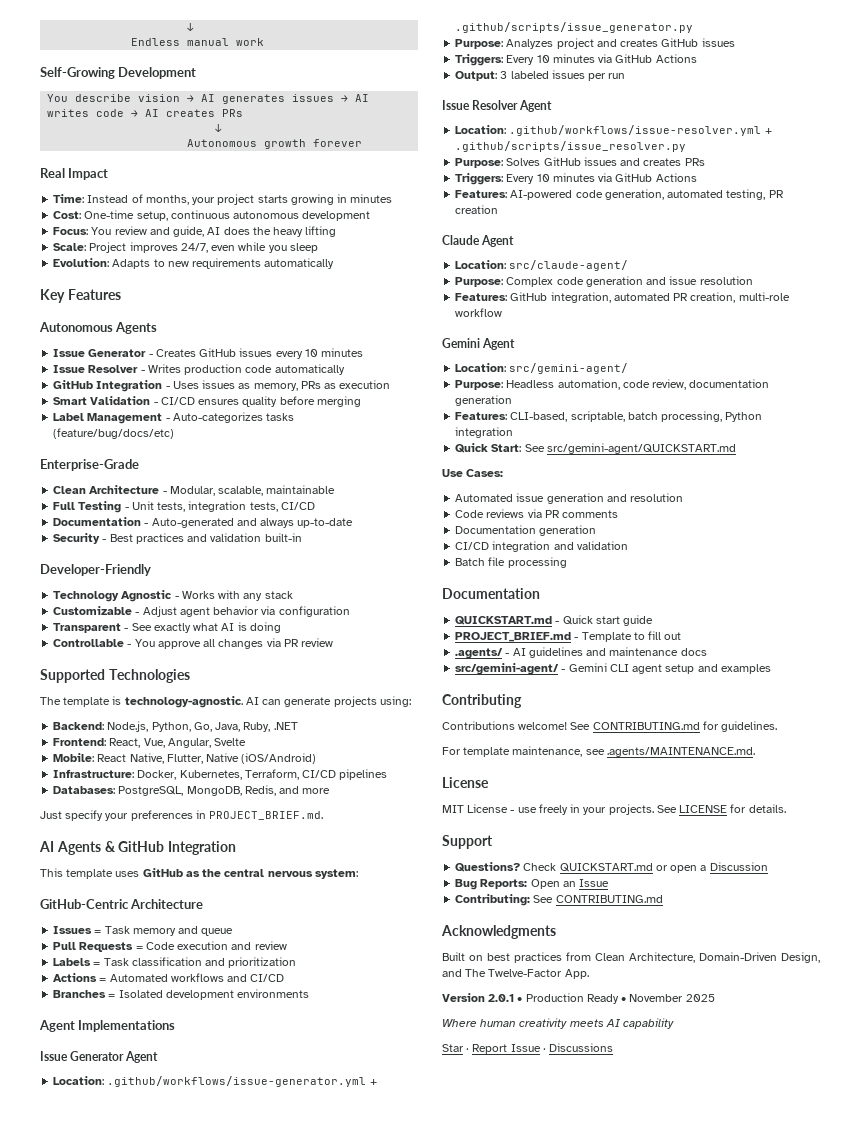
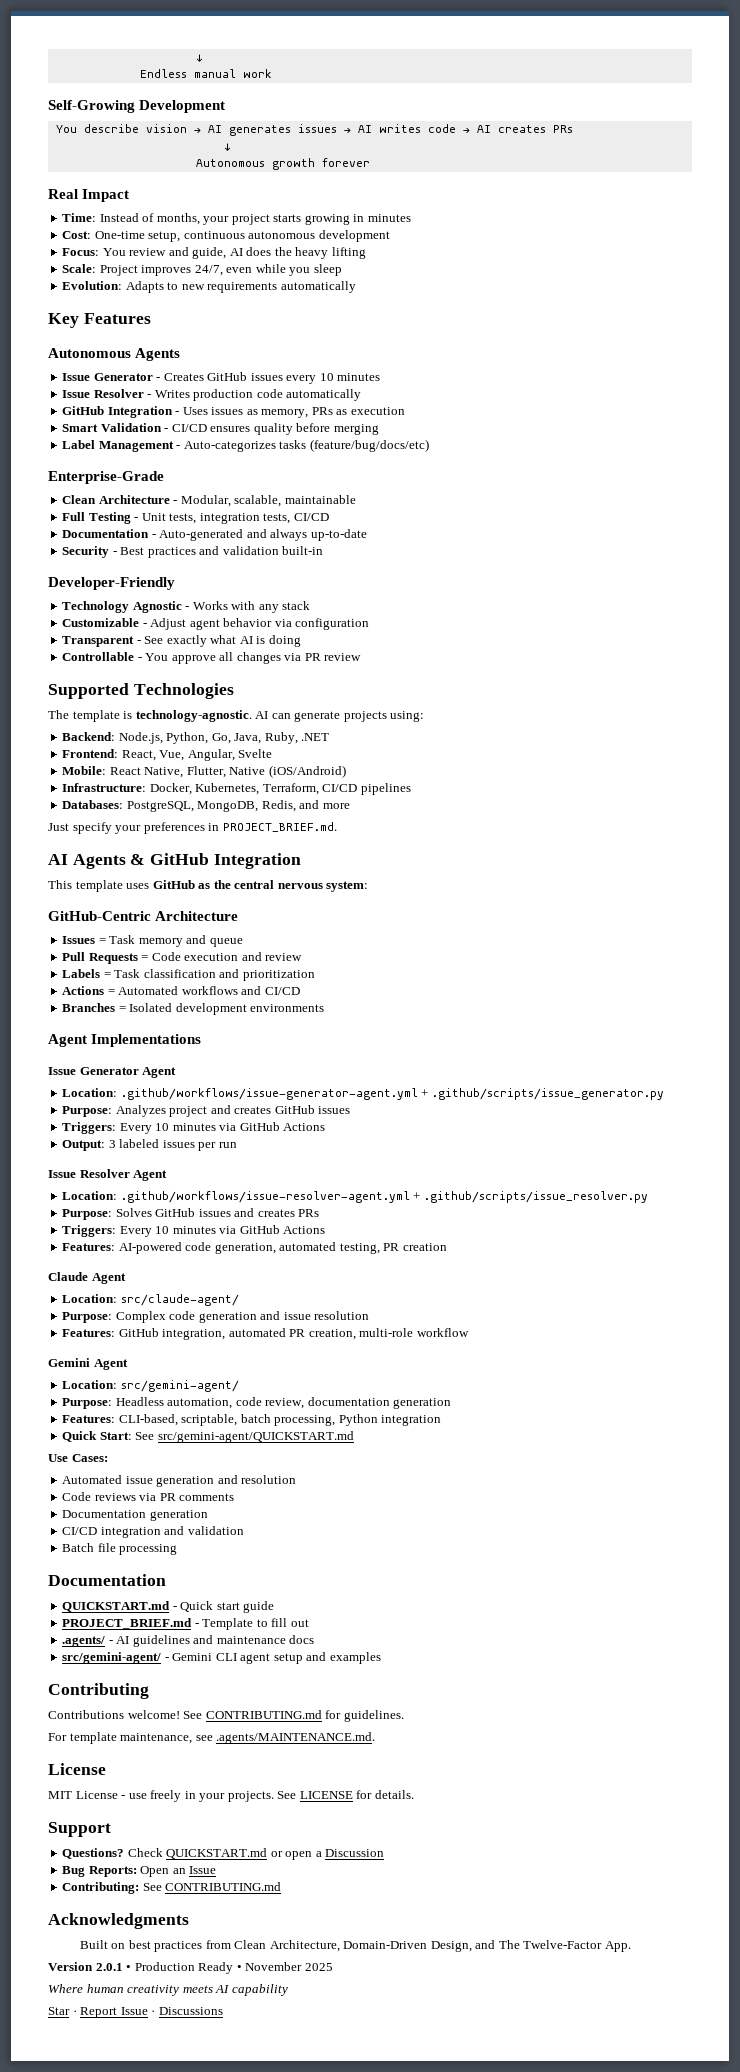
- Location: .github/workflows/issue-generator.yml + .github/scripts/issue_generator.py
+ Location: .github/workflows/issue-generator-agent.yml + .github/scripts/issue_generator.py
- Location: .github/workflows/issue-resolver.yml + .github/scripts/issue_resolver.py
+ Location: .github/workflows/issue-resolver-agent.yml + .github/scripts/issue_resolver.py

